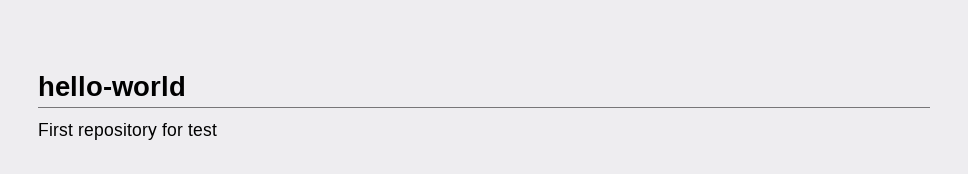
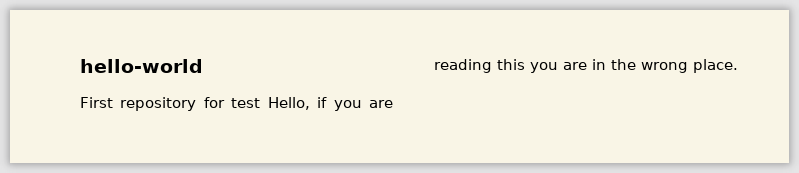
- First repository for test
+ First repository for test Hello, if you are reading this you are in the wrong place.

